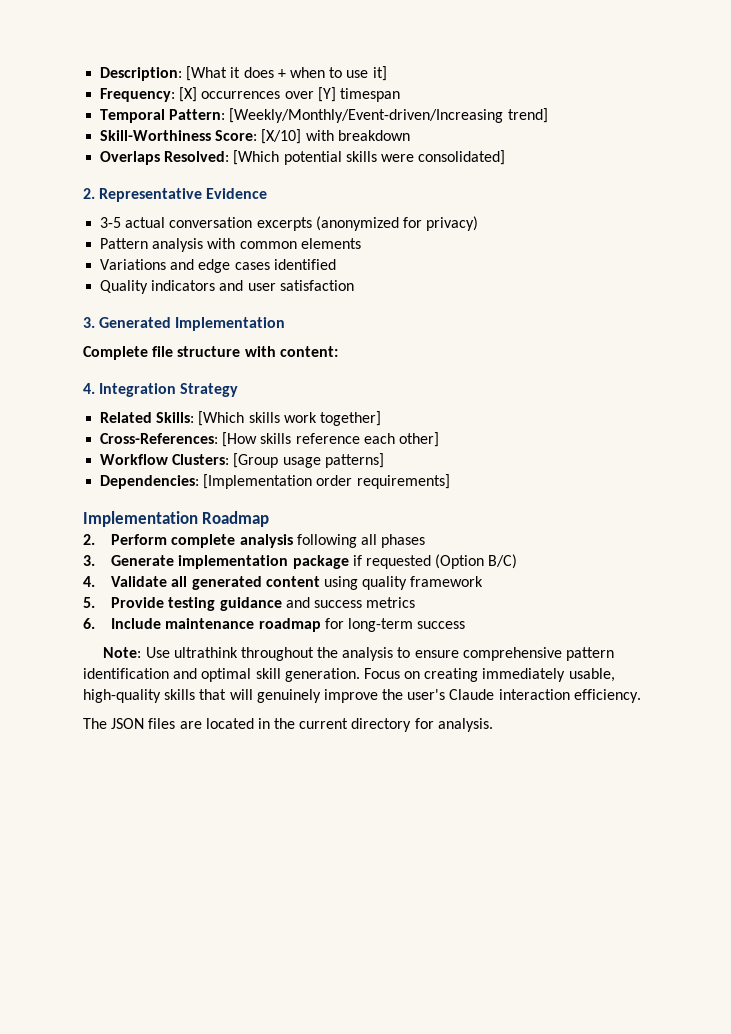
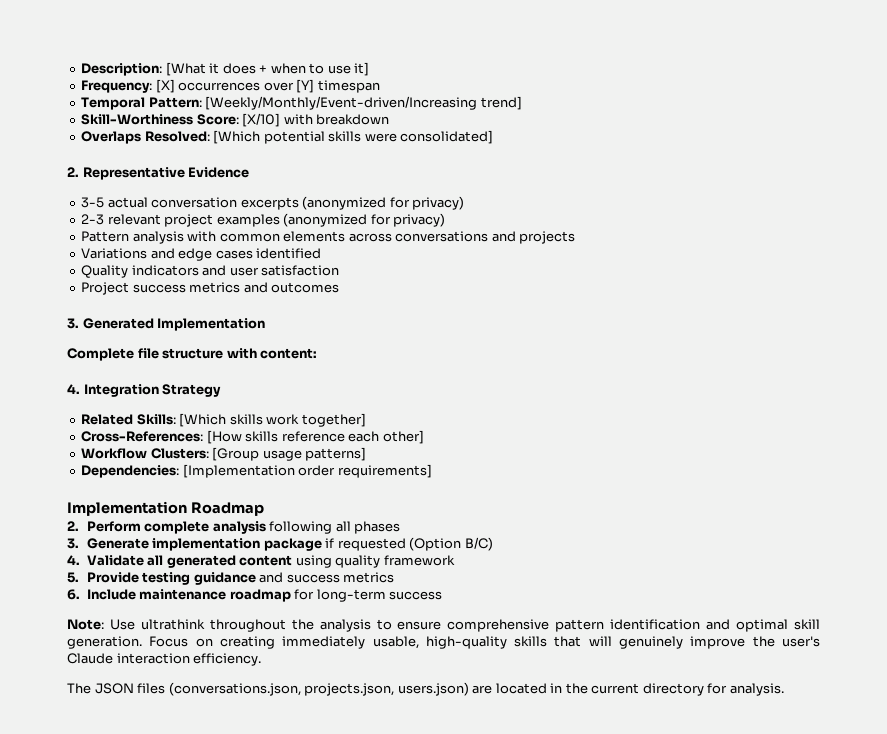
+ 2-3 relevant project examples (anonymized for privacy)
- Pattern analysis with common elements
+ Pattern analysis with common elements across conversations and projects
+ Project success metrics and outcomes
- The JSON files are located in the current directory for analysis.
+ The JSON files (conversations.json, projects.json, users.json) are located in the current directory for analysis.

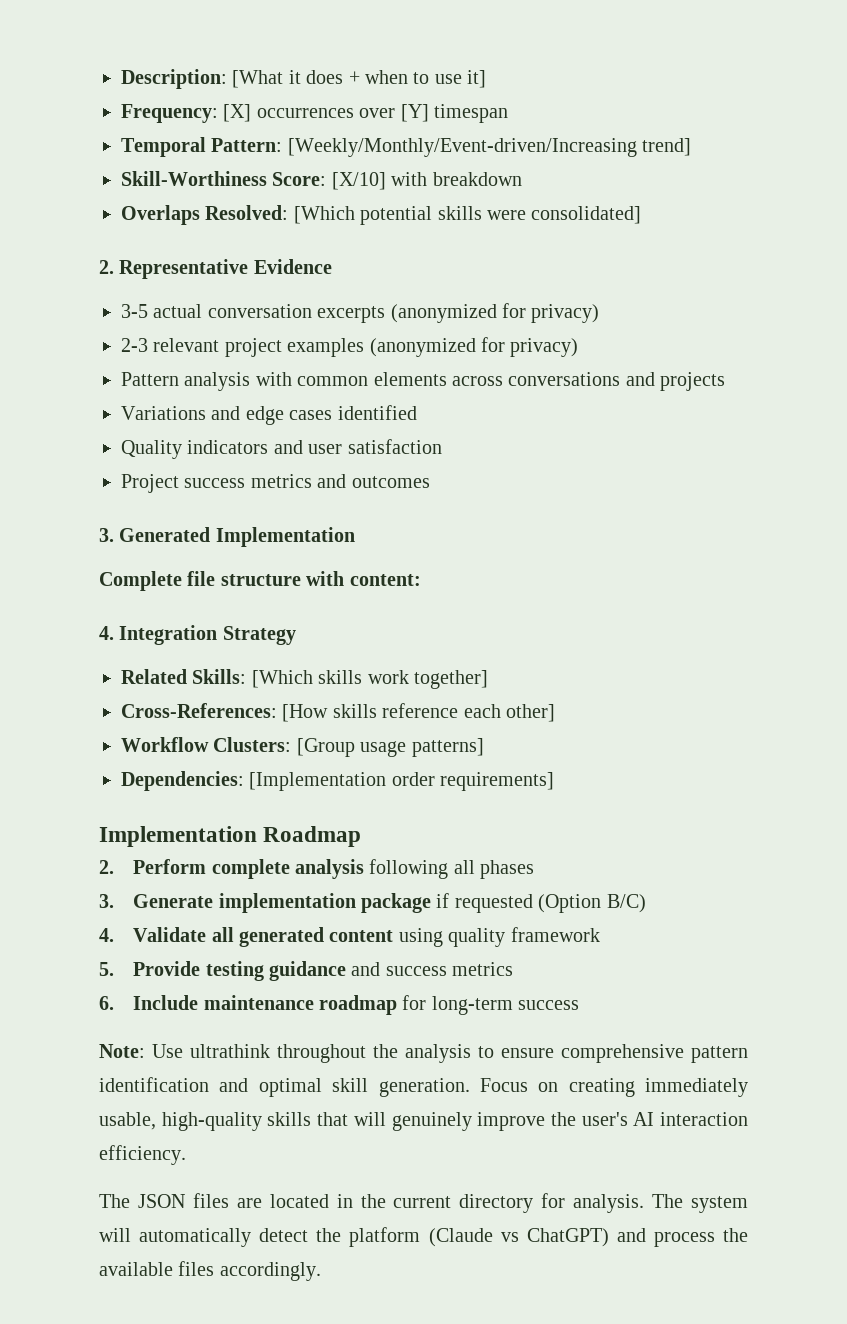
- Focus on creating immediately usable, high-quality skills that will genuinely improve the user's Claude interaction efficiency.
+ Focus on creating immediately usable, high-quality skills that will genuinely improve the user's AI interaction efficiency.
- The JSON files (conversations.json, projects.json, users.json) are located in the current directory for analysis.
+ The JSON files are located in the current directory for analysis.
+ The system will automatically detect the platform (Claude vs ChatGPT) and process the available files accordingly.

